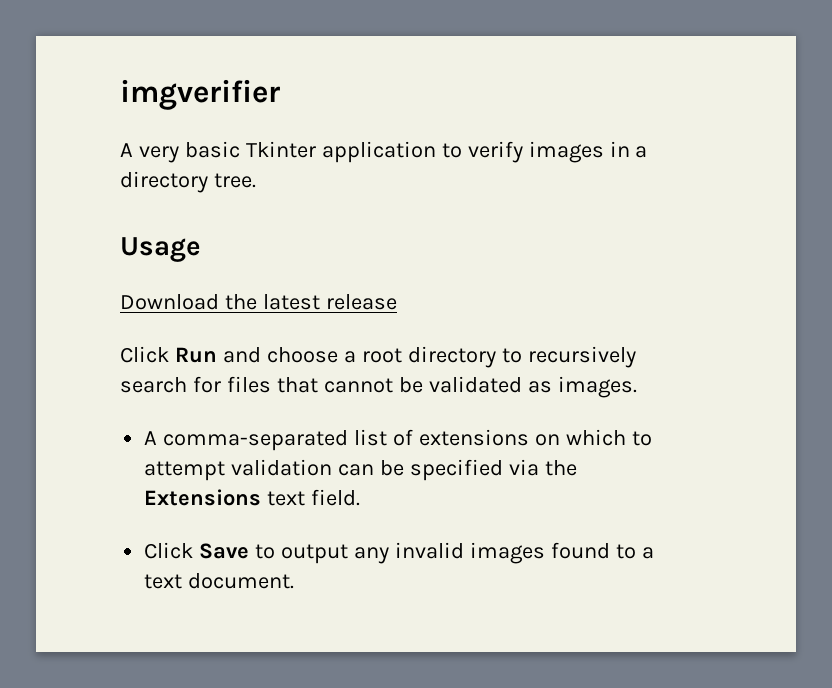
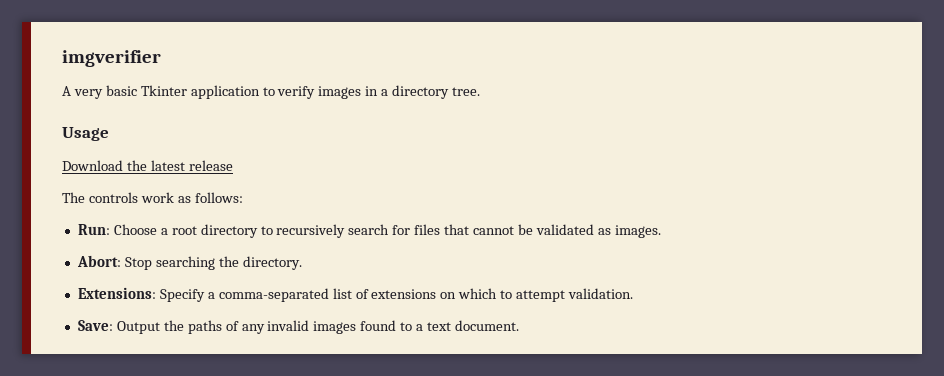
- Click Run and choose a root directory to recursively search for files that cannot be validated as images.
+ The controls work as follows:
+ Run: Choose a root directory to recursively search for files that cannot be validated as images.
- A comma-separated list of extensions on which to attempt validation can be specified via the Extensions text field.
- Click Save to output any invalid images found to a text document.
+ Abort: Stop searching the directory.
+ Extensions: Specify a comma-separated list of extensions on which to attempt validation.
+ Save: Output the paths of any invalid images found to a text document.

